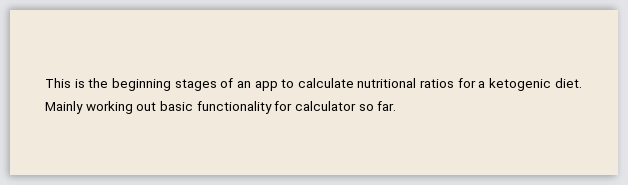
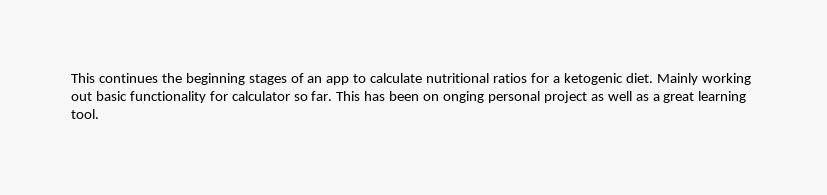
- This is the beginning stages of an app to calculate nutritional ratios for a ketogenic diet.
+ This continues the beginning stages of an app to calculate nutritional ratios for a ketogenic diet.
+ This has been on onging personal project as well as a great learning tool.

